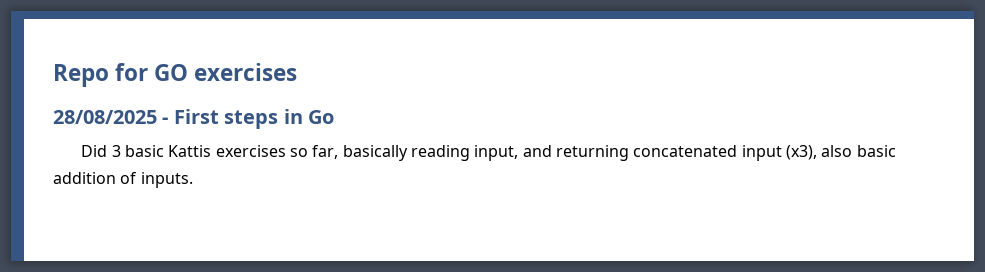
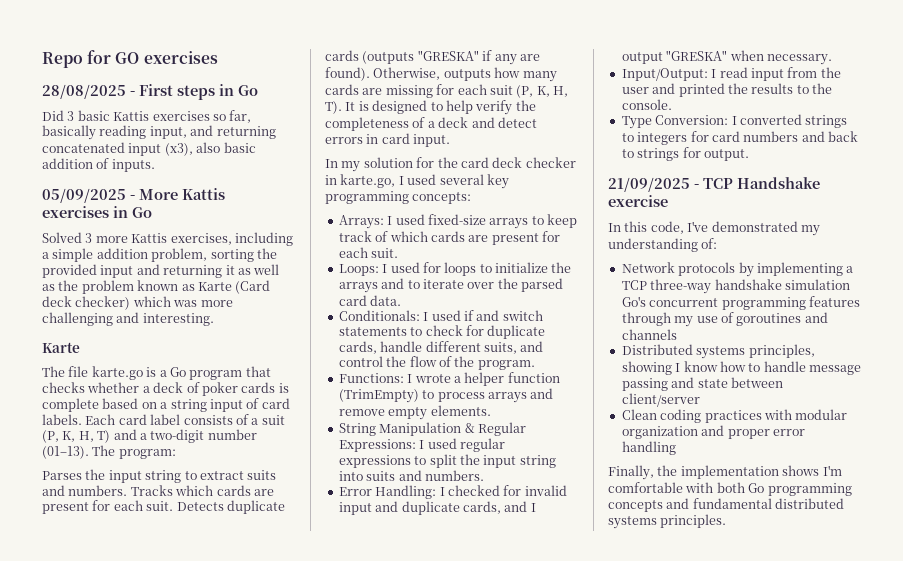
+ 05/09/2025 - More Kattis exercises in Go
+ Solved 3 more Kattis exercises, including a simple addition problem, sorting the provided input and returning it as well as the problem known as Karte (Card deck checker) which was more challenging and interesting.
+ Karte
+ The file karte.go is a Go program that checks whether a deck of poker cards is complete based on a string input of card labels. Each card label consists of a suit (P, K, H, T) and a two-digit number (01–13). The program:
+ Parses the input string to extract suits and numbers. Tracks which cards are present for each suit. Detects duplicate cards (outputs "GRESKA" if any are found). Otherwise, outputs how many cards are missing for each suit (P, K, H, T). It is designed to help verify the completeness of a deck and detect errors in card input.
+ In my solution for the card deck checker in karte.go, I used several key programming concepts:
+ Arrays: I used fixed-size arrays to keep track of which cards are present for each suit.
+ Loops: I used for loops to initialize the arrays and to iterate over the parsed card data.
+ Conditionals: I used if and switch statements to check for duplicate cards, handle different suits, and control the flow of the program.
+ Functions: I wrote a helper function (TrimEmpty) to process arrays and remove empty elements.
+ String Manipulation & Regular Expressions: I used regular expressions to split the input string into suits and numbers.
+ Error Handling: I checked for invalid input and duplicate cards, and I output "GRESKA" when necessary.
+ Input/Output: I read input from the user and printed the results to the console.
+ Type Conversion: I converted strings to integers for card numbers and back to strings for output.
+ 21/09/2025 - TCP Handshake exercise
+ In this code, I've demonstrated my understanding of:
+ Network protocols by implementing a TCP three-way handshake simulation Go's concurrent programming features through my use of goroutines and channels
+ Distributed systems principles, showing I know how to handle message passing and state between client/server
+ Clean coding practices with modular organization and proper error handling
+ Finally, the implementation shows I'm comfortable with both Go programming concepts and fundamental distributed systems principles.

